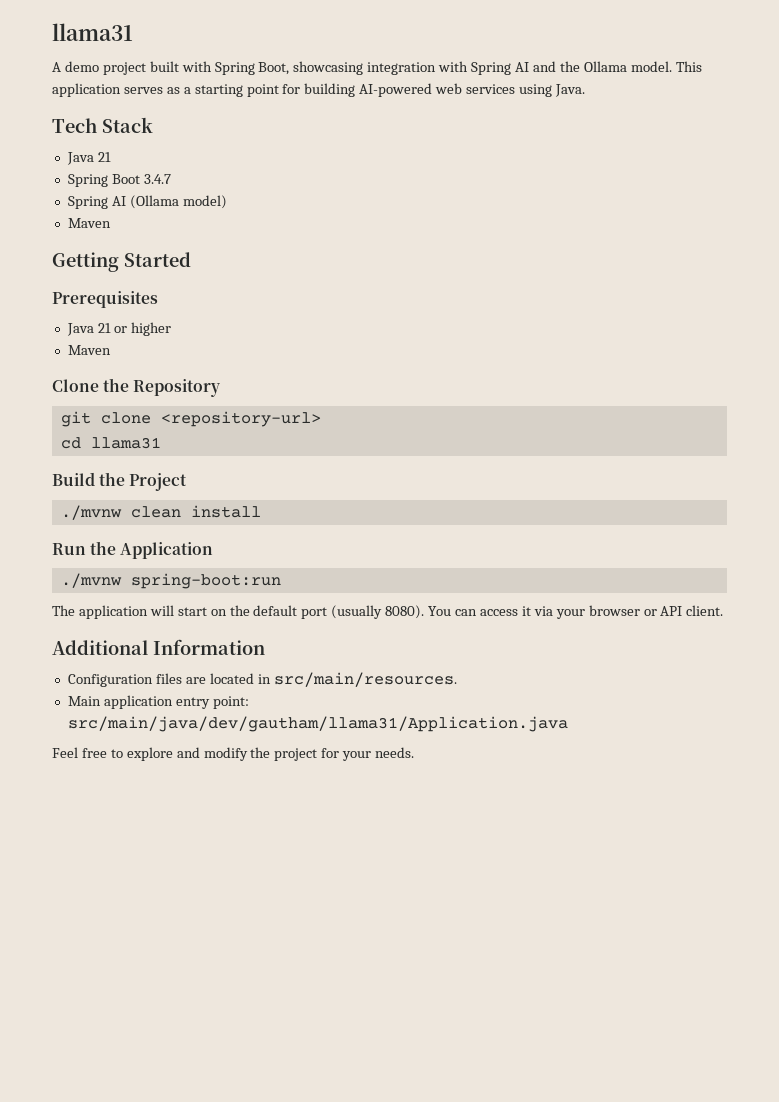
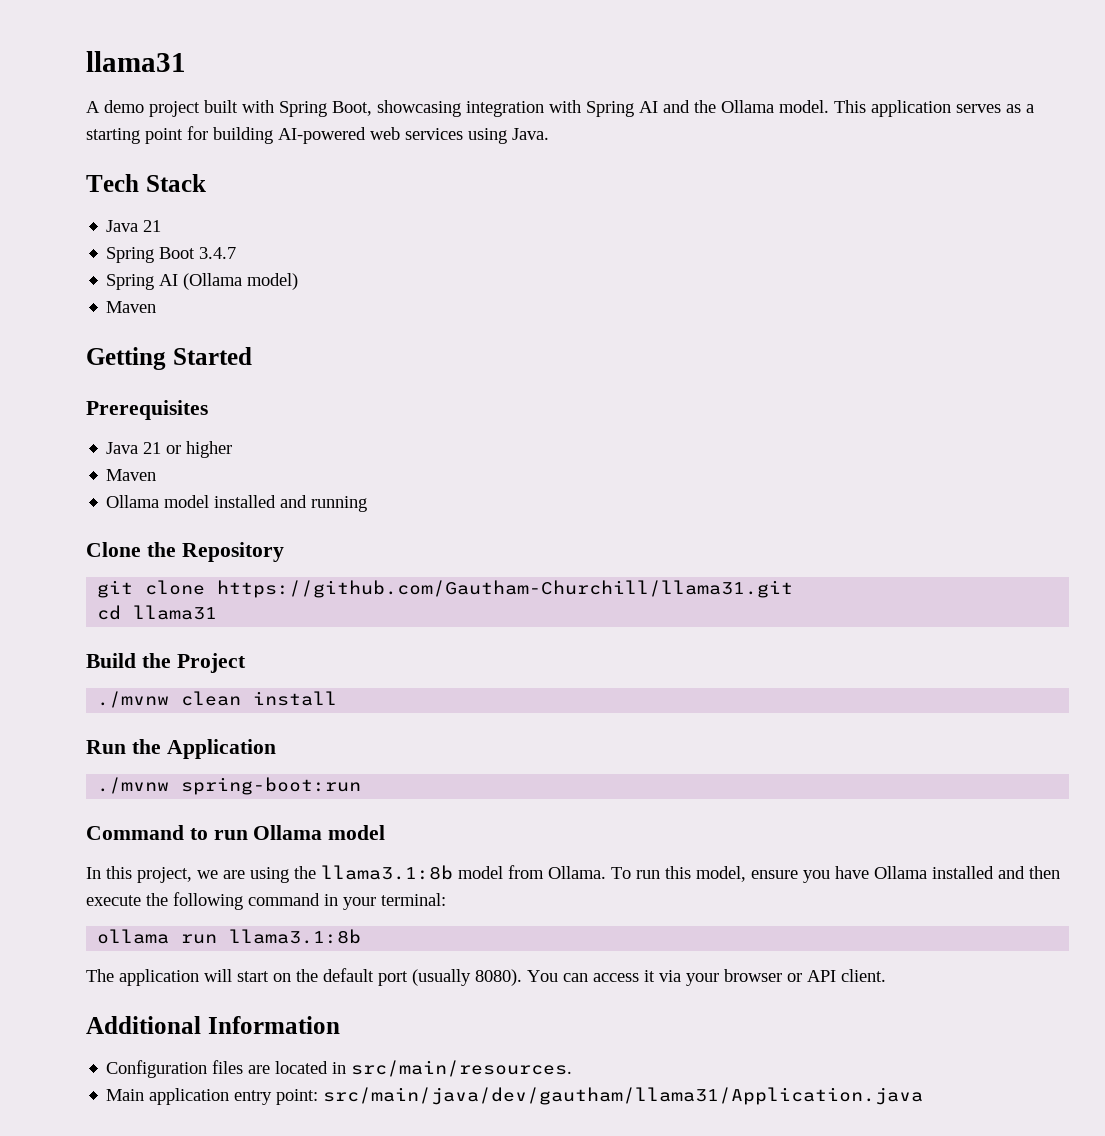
+ Ollama model installed and running
- git clone <repository-url>
+ git clone https://github.com/Gautham-Churchill/llama31.git
+ Command to run Ollama model
+ In this project, we are using the llama3.1:8b model from Ollama. To run this model, ensure you have Ollama installed and then execute the following command in your terminal:
+ ollama run llama3.1:8b
- Feel free to explore and modify the project for your needs.

